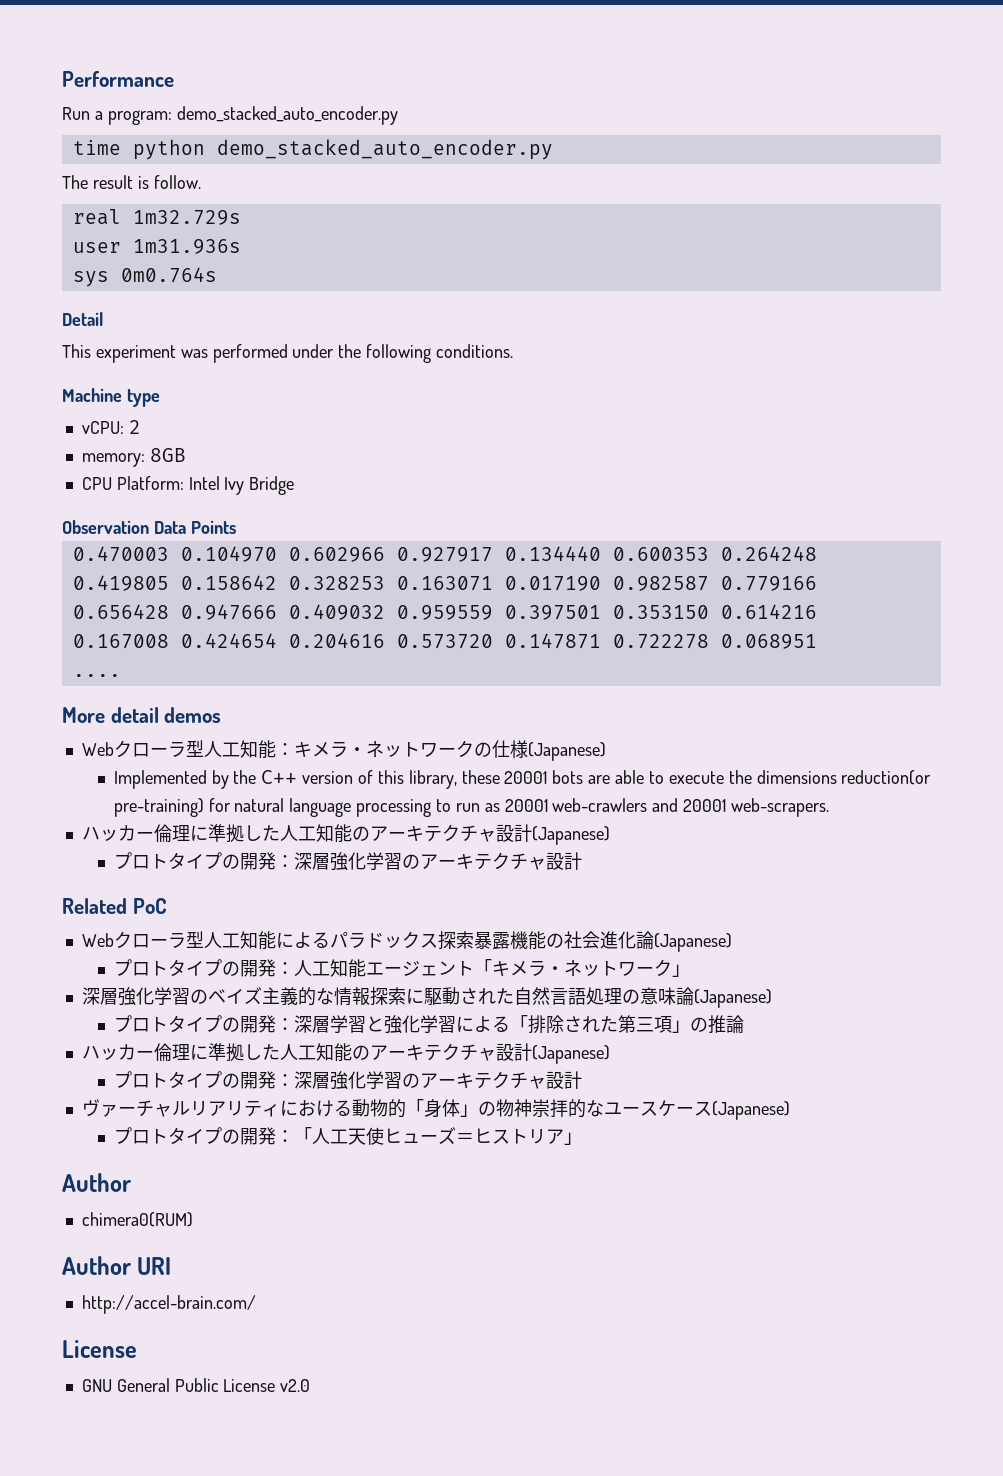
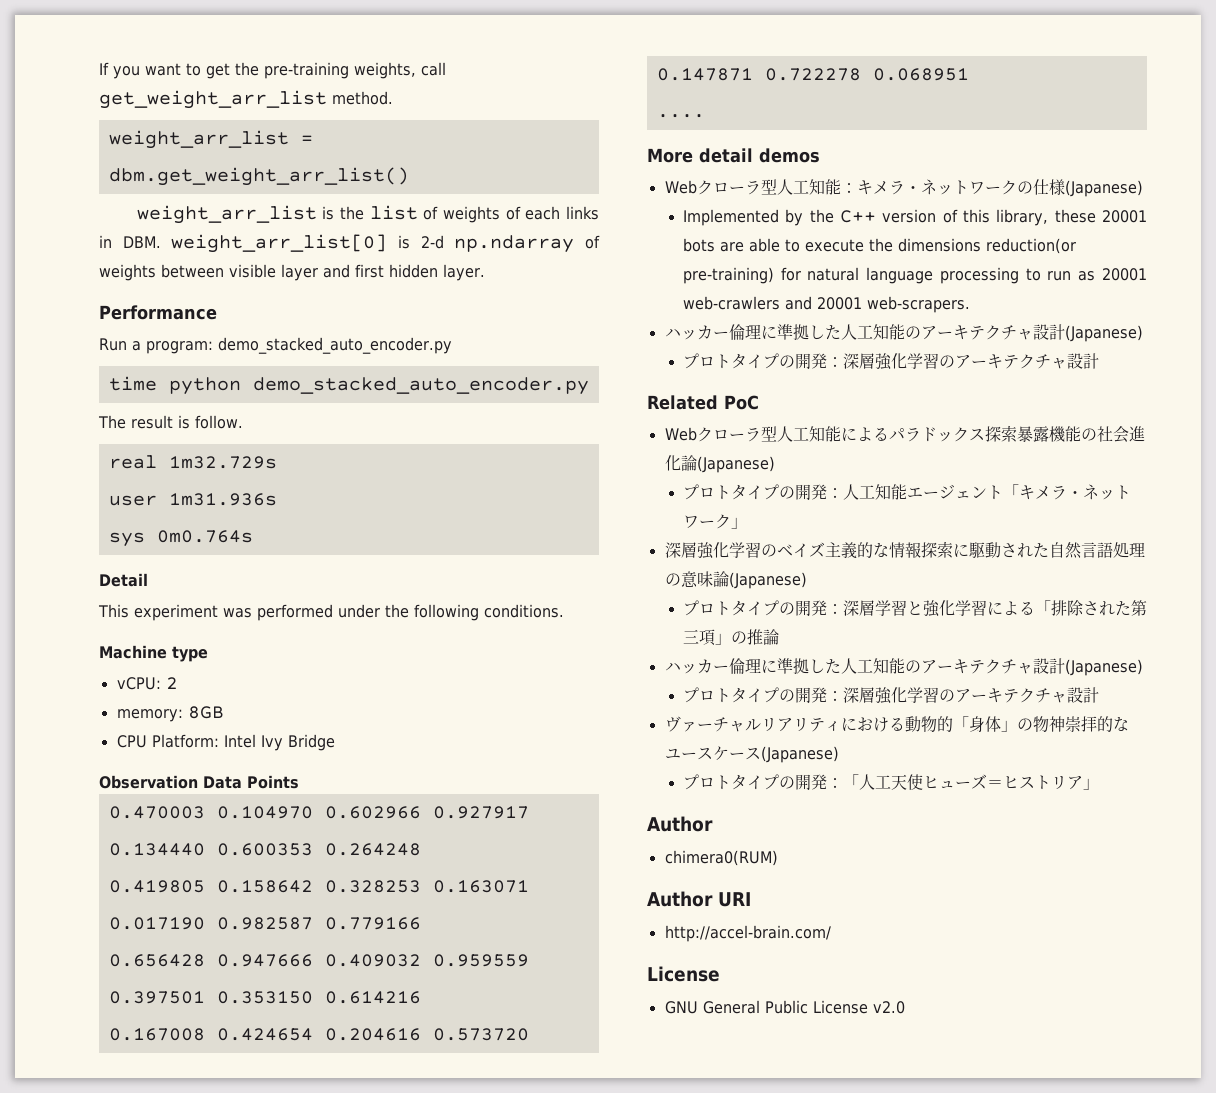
+ If you want to get the pre-training weights, call get_weight_arr_list method.
+ weight_arr_list = dbm.get_weight_arr_list()
+ weight_arr_list is the list of weights of each links in DBM. weight_arr_list[0] is 2-d np.ndarray of weights between visible layer and first hidden layer.

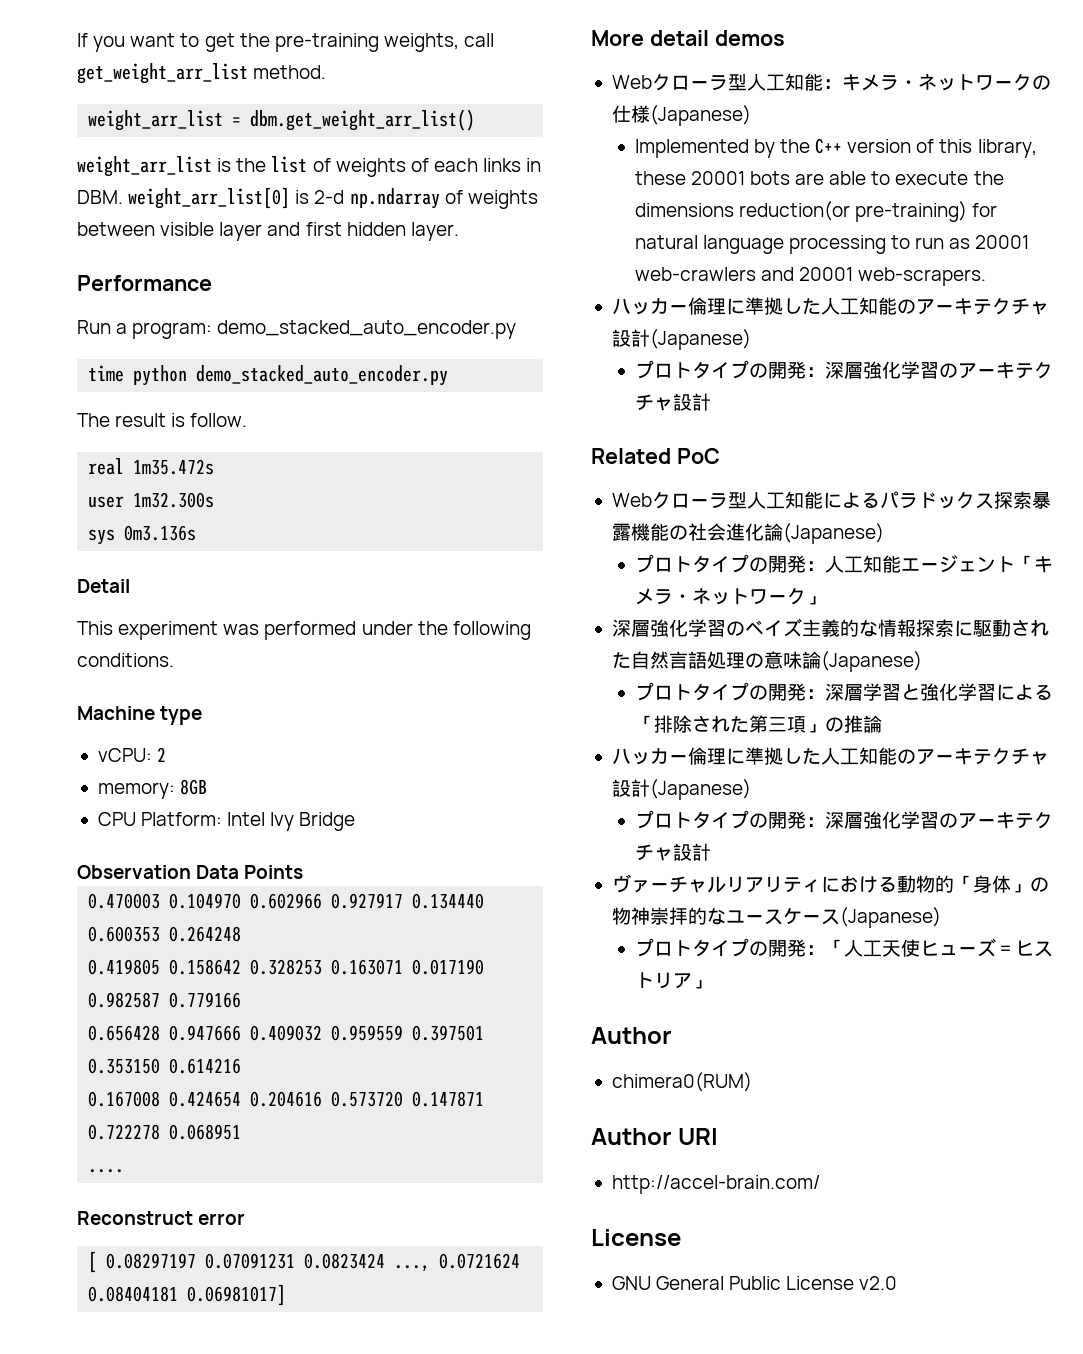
- real 1m32.729s
+ real 1m35.472s
- user 1m31.936s
+ user 1m32.300s
- sys 0m0.764s
+ sys 0m3.136s
+ Reconstruct error
+ [ 0.08297197 0.07091231 0.0823424 ..., 0.0721624 0.08404181 0.06981017]

